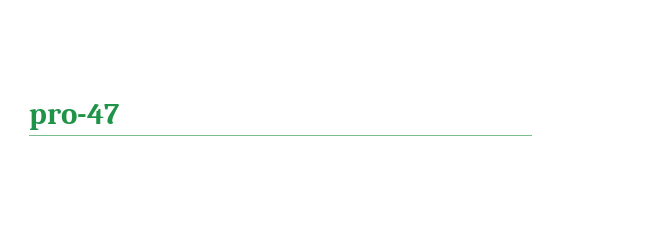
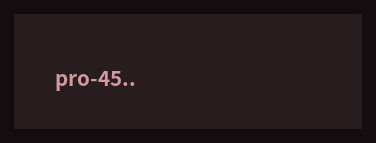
- pro-47
+ pro-45..

